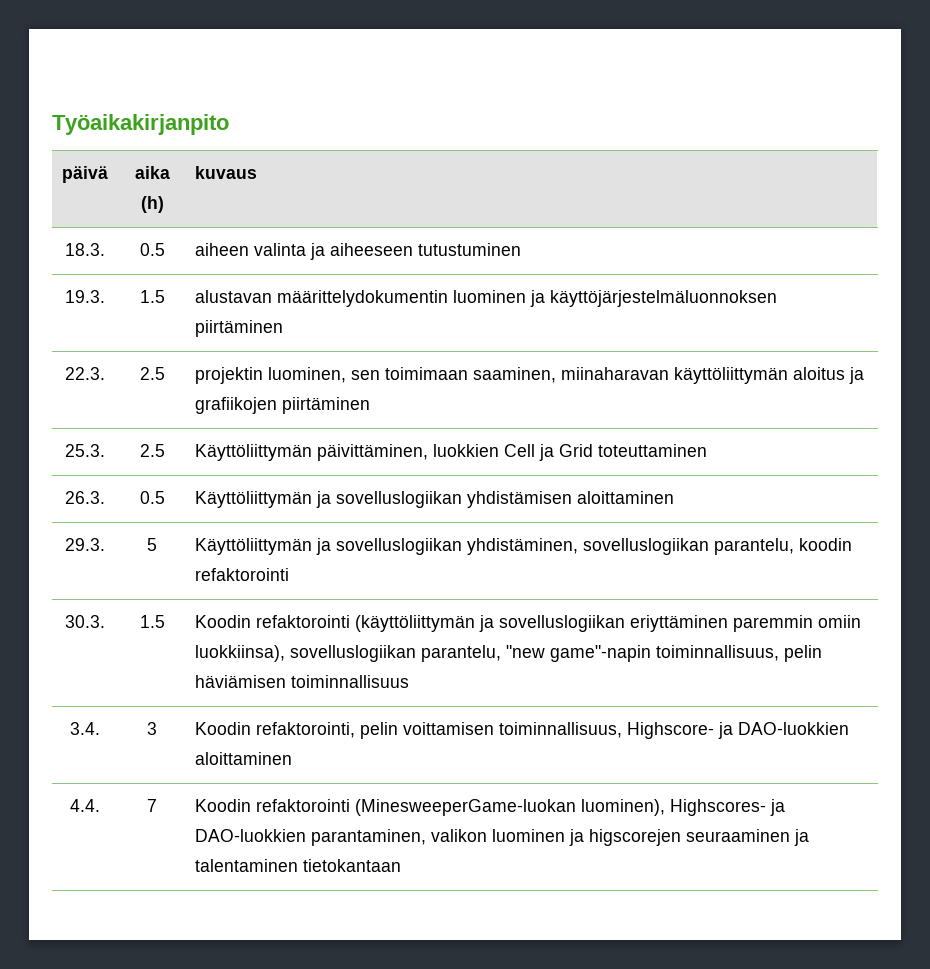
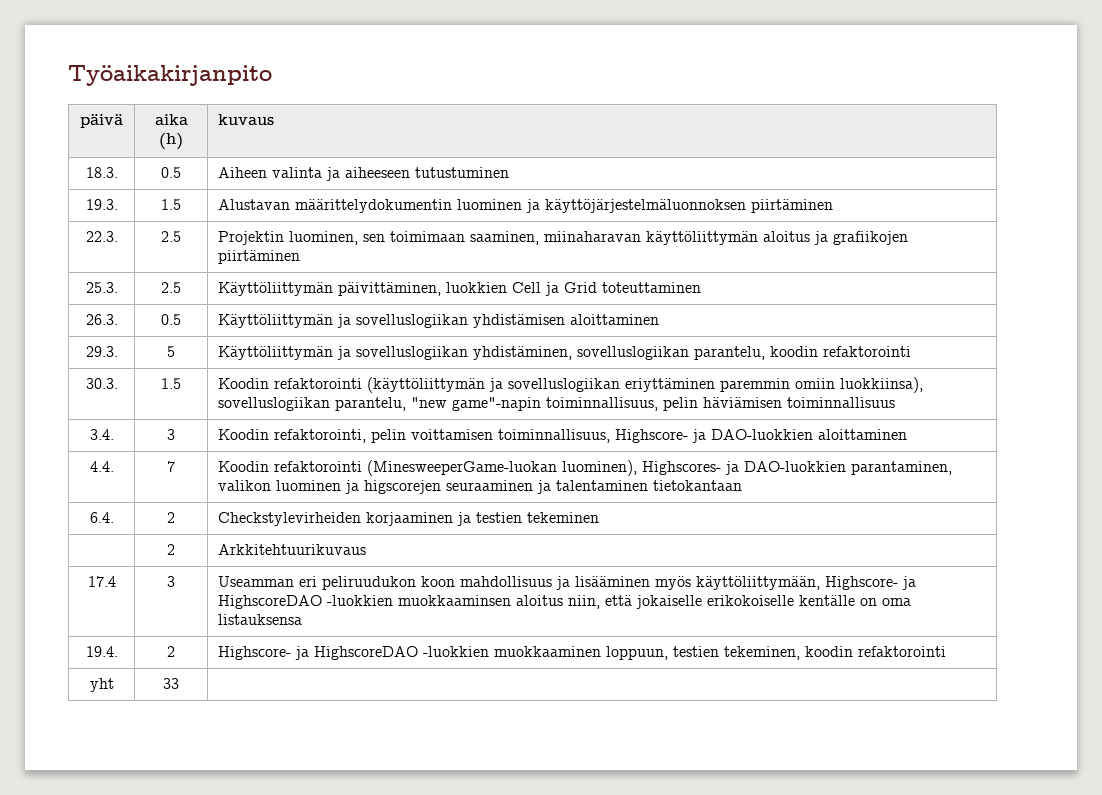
- 18.3. | 0.5 | aiheen valinta ja aiheeseen tutustuminen
+ 18.3. | 0.5 | Aiheen valinta ja aiheeseen tutustuminen
- 19.3. | 1.5 | alustavan määrittelydokumentin luominen ja käyttöjärjestelmäluonnoksen piirtäminen
+ 19.3. | 1.5 | Alustavan määrittelydokumentin luominen ja käyttöjärjestelmäluonnoksen piirtäminen
- 22.3. | 2.5 | projektin luominen, sen toimimaan saaminen, miinaharavan käyttöliittymän aloitus ja grafiikojen piirtäminen
+ 22.3. | 2.5 | Projektin luominen, sen toimimaan saaminen, miinaharavan käyttöliittymän aloitus ja grafiikojen piirtäminen
+ 6.4. | 2 | Checkstylevirheiden korjaaminen ja testien tekeminen
+ | 2 | Arkkitehtuurikuvaus
+ 17.4 | 3 | Useamman eri peliruudukon koon mahdollisuus ja lisääminen myös käyttöliittymään, Highscore- ja HighscoreDAO -luokkien muokkaaminsen aloitus niin, että jokaiselle erikokoiselle kentälle on oma listauksensa
+ 19.4. | 2 | Highscore- ja HighscoreDAO -luokkien muokkaaminen loppuun, testien tekeminen, koodin refaktorointi
+ yht | 33 |

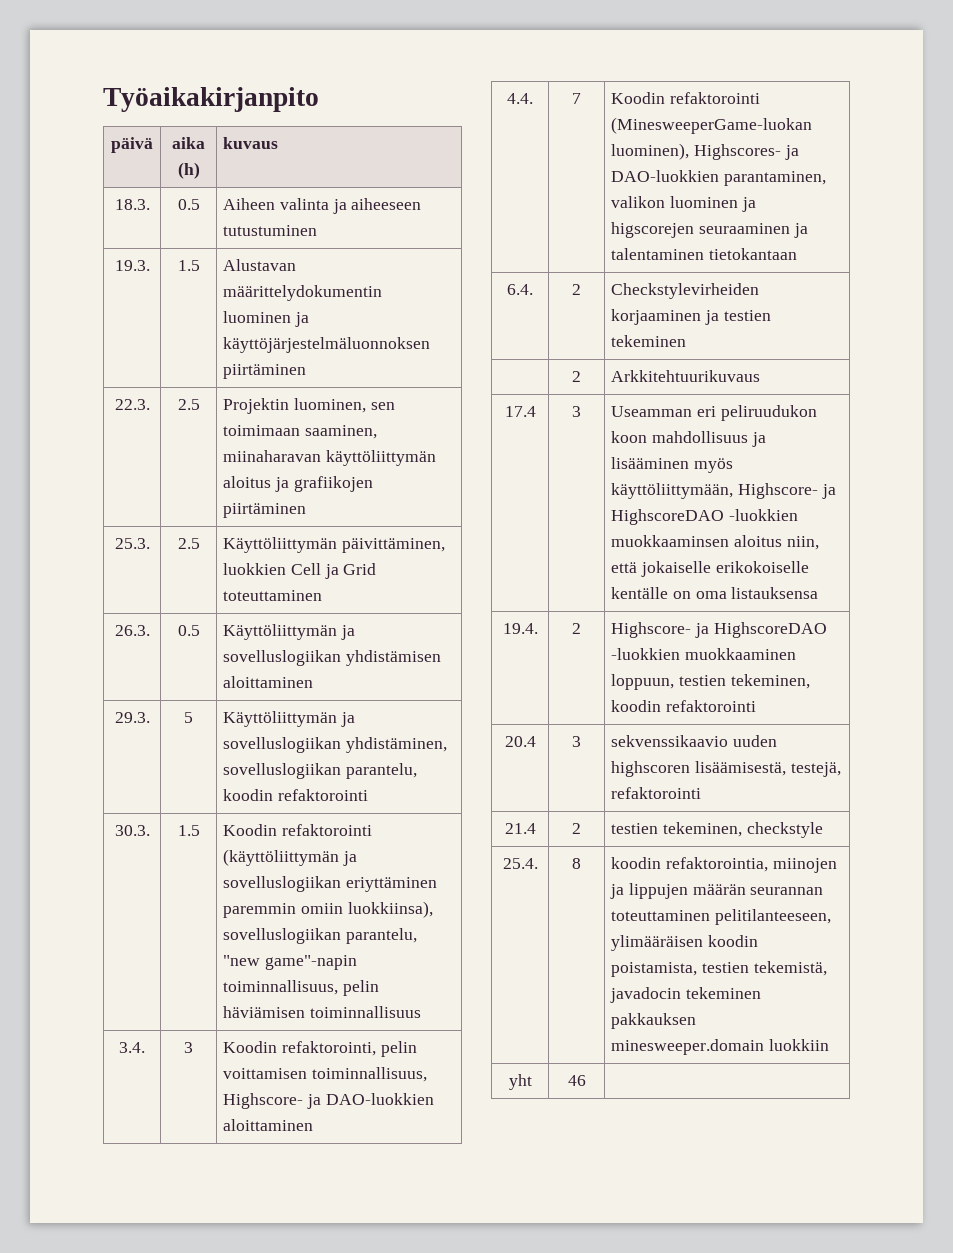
+ 20.4 | 3 | sekvenssikaavio uuden highscoren lisäämisestä, testejä, refaktorointi
+ 21.4 | 2 | testien tekeminen, checkstyle
+ 25.4. | 8 | koodin refaktorointia, miinojen ja lippujen määrän seurannan toteuttaminen pelitilanteeseen, ylimääräisen koodin poistamista, testien tekemistä, javadocin tekeminen pakkauksen minesweeper.domain luokkiin
- yht | 33 |
+ yht | 46 |

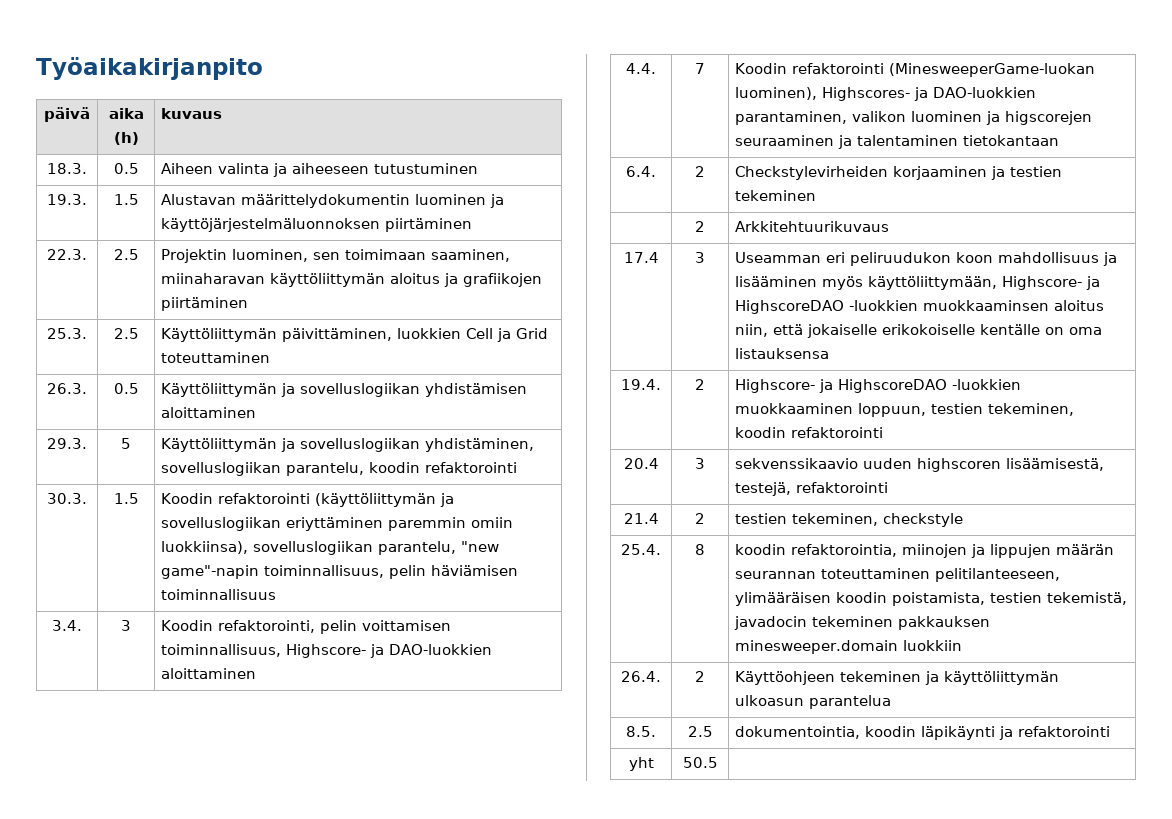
+ 26.4. | 2 | Käyttöohjeen tekeminen ja käyttöliittymän ulkoasun parantelua
+ 8.5. | 2.5 | dokumentointia, koodin läpikäynti ja refaktorointi
- yht | 46 |
+ yht | 50.5 |

